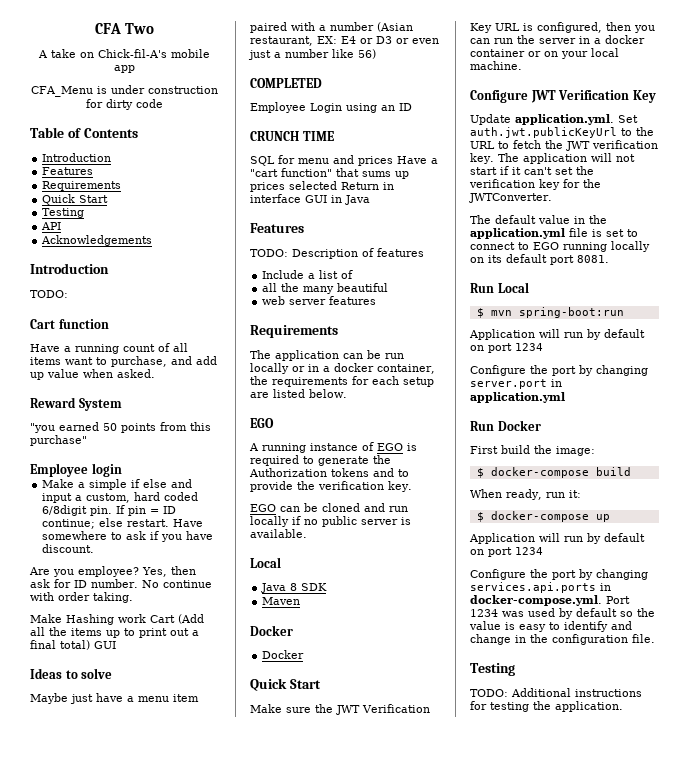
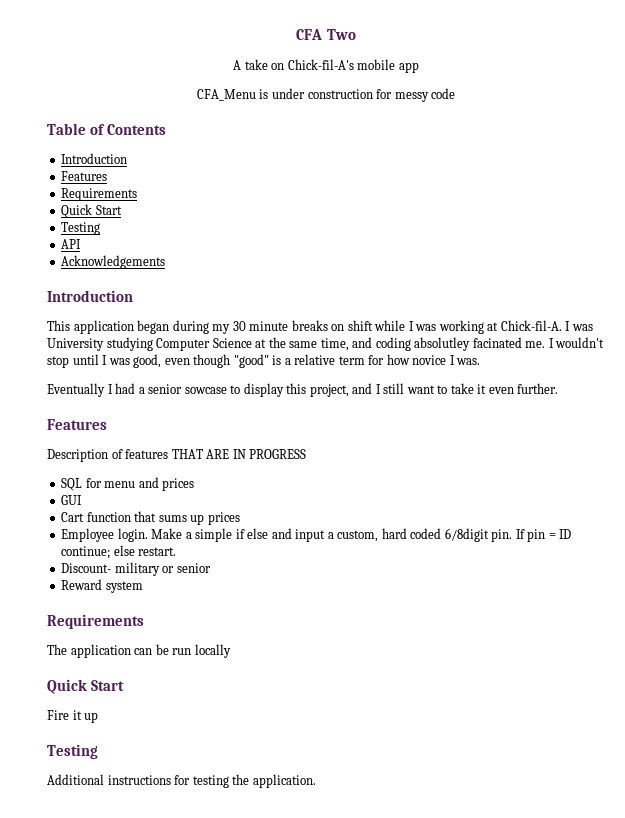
- CFA_Menu is under construction for dirty code
+ CFA_Menu is under construction for messy code
  Acknowledgements
  Introduction
- TODO:
- Cart function
- Have a running count of all items want to purchase, and add up value when asked.
- Reward System
- "you earned 50 points from this purchase"
- Employee login
- Make a simple if else and input a custom, hard coded 6/8digit pin.
+ This application began during my 30 minute breaks on shift while I was working at Chick-fil-A. I was University studying Computer Science at the same time, and coding absolutley facinated me. I wouldn't stop until I was good, even though "good" is a relative term for how novice I was.
+ Eventually I had a senior sowcase to display this project, and I still want to take it even further.
+ Features
+ Description of features THAT ARE IN PROGRESS
+ SQL for menu and prices
+ GUI
+ Cart function that sums up prices
+ Employee login. Make a simple if else and input a custom, hard coded 6/8digit pin.
- If pin = ID continue; else restart. Have somewhere to ask if you have discount.
- Are you employee? Yes, then ask for ID number. No continue with order taking.
- Make Hashing work Cart (Add all the items up to print out a final total) GUI
- Ideas to solve
- Maybe just have a menu item paired with a number (Asian restaurant, EX: E4 or D3 or even just a number like 56)
- COMPLETED
- Employee Login using an ID
- CRUNCH TIME
- SQL for menu and prices Have a "cart function" that sums up prices selected Return in interface GUI in Java
- Features
- TODO: Description of features
- Include a list of
- all the many beautiful
- web server features
+ If pin = ID continue; else restart.
+ Discount- military or senior
+ Reward system
- The application can be run locally or in a docker container, the requirements for each setup are listed below.
- EGO
- A running instance of EGO is required to generate the Authorization tokens and to provide the verification key.
- EGO can be cloned and run locally if no public server is available.
- Local
- Java 8 SDK
- Maven
- Docker
- Docker
+ The application can be run locally
  Quick Start
- Make sure the JWT Verification Key URL is configured, then you can run the server in a docker container or on your local machine.
- Configure JWT Verification Key
- Update application.yml. Set auth.jwt.publicKeyUrl to the URL to fetch the JWT verification key. The application will not start if it can't set the verification key for the JWTConverter.
- The default value in the application.yml file is set to connect to EGO running locally on its default port 8081.
- Run Local
- $ mvn spring-boot:run
- Application will run by default on port 1234
- Configure the port by changing server.port in application.yml
- Run Docker
- First build the image:
- $ docker-compose build
- When ready, run it:
- $ docker-compose up
- Application will run by default on port 1234
- Configure the port by changing services.api.ports in docker-compose.yml. Port 1234 was used by default so the value is easy to identify and change in the configuration file.
+ Fire it up
  Testing
- TODO: Additional instructions for testing the application.
+ Additional instructions for testing the application.

